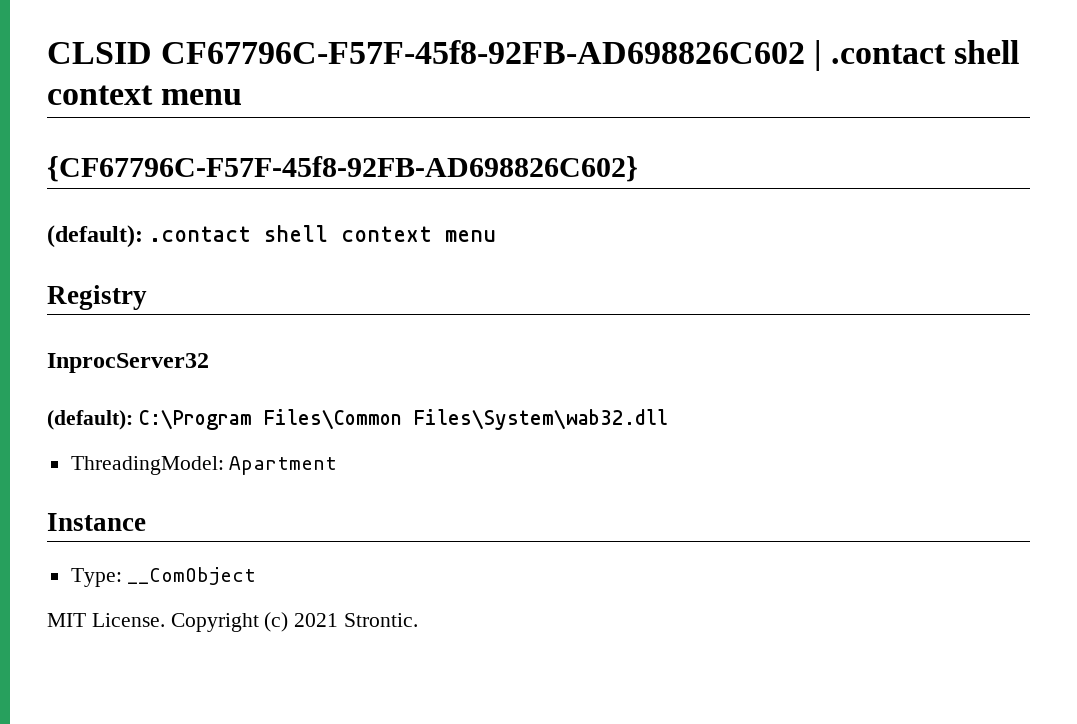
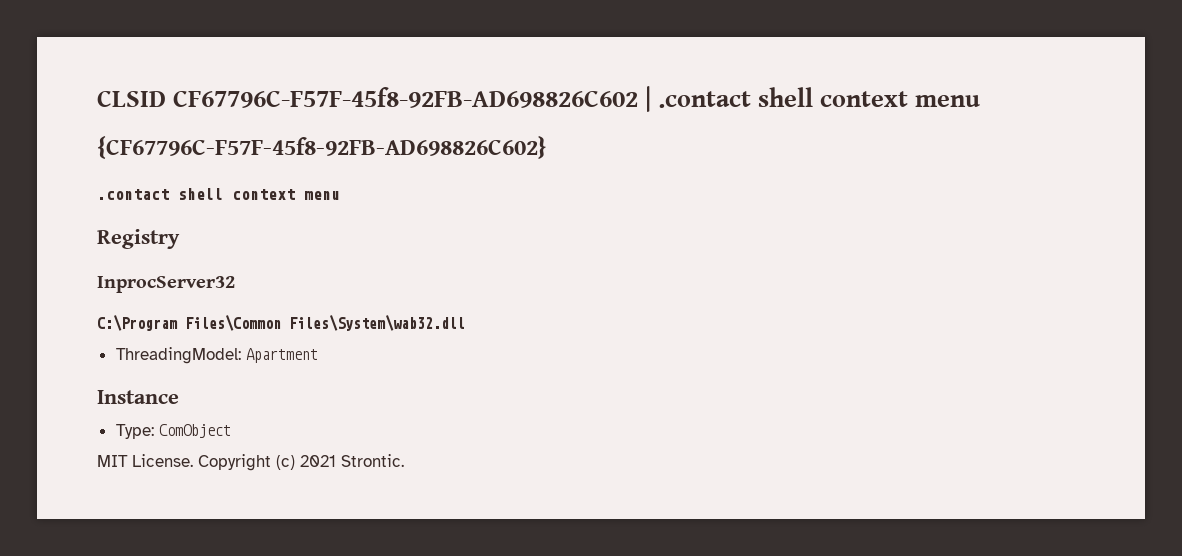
  {CF67796C-F57F-45f8-92FB-AD698826C602}
- (default): .contact shell context menu
+ .contact shell context menu
- (default): C:\Program Files\Common Files\System\wab32.dll
+ C:\Program Files\Common Files\System\wab32.dll
- Type: __ComObject
+ Type: ComObject

